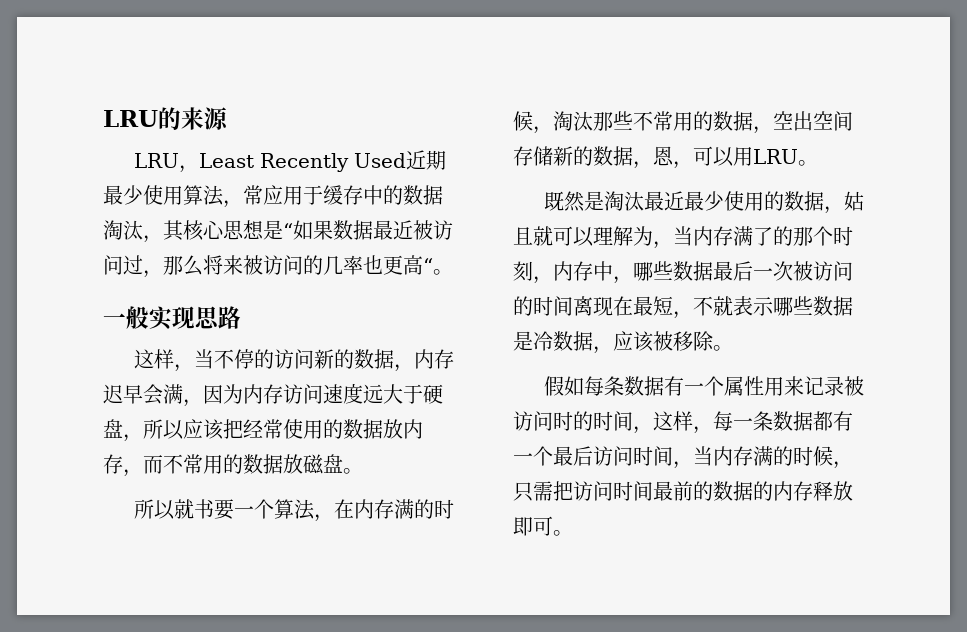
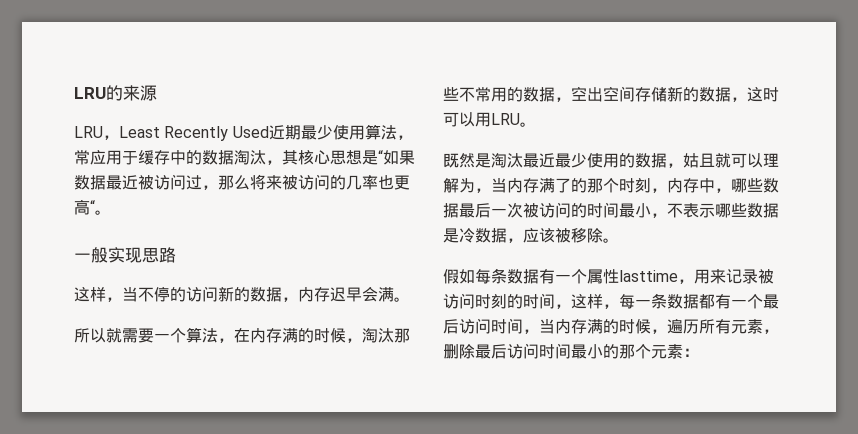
- 这样，当不停的访问新的数据，内存迟早会满，因为内存访问速度远大于硬盘，所以应该把经常使用的数据放内存，而不常用的数据放磁盘。
+ 这样，当不停的访问新的数据，内存迟早会满。
- 所以就书要一个算法，在内存满的时候，淘汰那些不常用的数据，空出空间存储新的数据，恩，可以用LRU。
+ 所以就需要一个算法，在内存满的时候，淘汰那些不常用的数据，空出空间存储新的数据，这时可以用LRU。
- 既然是淘汰最近最少使用的数据，姑且就可以理解为，当内存满了的那个时刻，内存中，哪些数据最后一次被访问的时间离现在最短，不就表示哪些数据是冷数据，应该被移除。
+ 既然是淘汰最近最少使用的数据，姑且就可以理解为，当内存满了的那个时刻，内存中，哪些数据最后一次被访问的时间最小，不表示哪些数据是冷数据，应该被移除。
- 假如每条数据有一个属性用来记录被访问时的时间，这样，每一条数据都有一个最后访问时间，当内存满的时候，只需把访问时间最前的数据的内存释放即可。
+ 假如每条数据有一个属性lasttime，用来记录被访问时刻的时间，这样，每一条数据都有一个最后访问时间，当内存满的时候，遍历所有元素，删除最后访问时间最小的那个元素：

